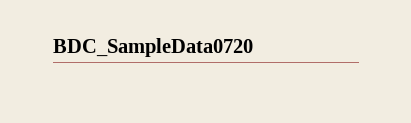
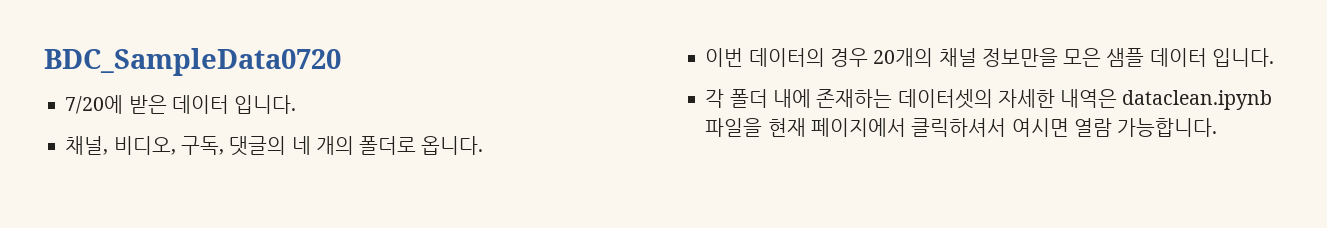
+ 7/20에 받은 데이터 입니다.
+ 채널, 비디오, 구독, 댓글의 네 개의 폴더로 옵니다.
+ 이번 데이터의 경우 20개의 채널 정보만을 모은 샘플 데이터 입니다.
+ 각 폴더 내에 존재하는 데이터셋의 자세한 내역은 dataclean.ipynb 파일을 현재 페이지에서 클릭하셔서 여시면 열람 가능합니다.

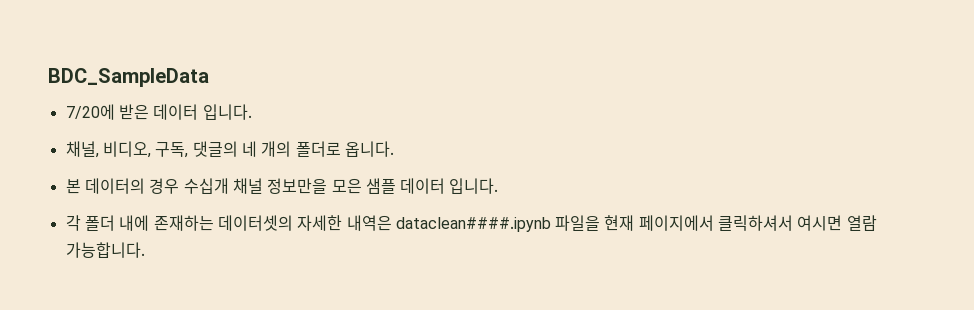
- BDC_SampleData0720
+ BDC_SampleData
- 이번 데이터의 경우 20개의 채널 정보만을 모은 샘플 데이터 입니다.
+ 본 데이터의 경우 수십개 채널 정보만을 모은 샘플 데이터 입니다.
- 각 폴더 내에 존재하는 데이터셋의 자세한 내역은 dataclean.ipynb 파일을 현재 페이지에서 클릭하셔서 여시면 열람 가능합니다.
+ 각 폴더 내에 존재하는 데이터셋의 자세한 내역은 dataclean####.ipynb 파일을 현재 페이지에서 클릭하셔서 여시면 열람 가능합니다.

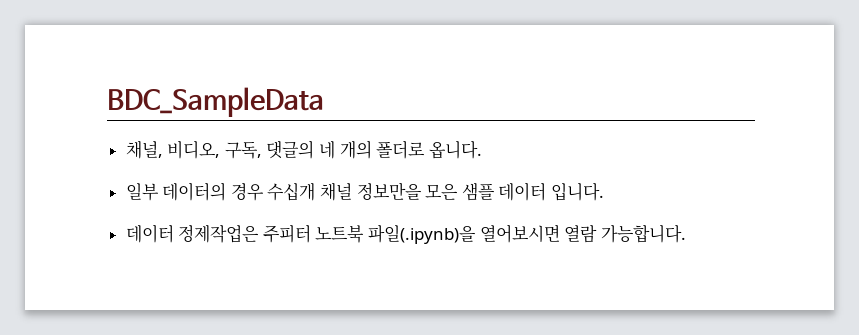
- 7/20에 받은 데이터 입니다.
- 본 데이터의 경우 수십개 채널 정보만을 모은 샘플 데이터 입니다.
+ 일부 데이터의 경우 수십개 채널 정보만을 모은 샘플 데이터 입니다.
- 각 폴더 내에 존재하는 데이터셋의 자세한 내역은 dataclean####.ipynb 파일을 현재 페이지에서 클릭하셔서 여시면 열람 가능합니다.
+ 데이터 정제작업은 주피터 노트북 파일(.ipynb)을 열어보시면 열람 가능합니다.

